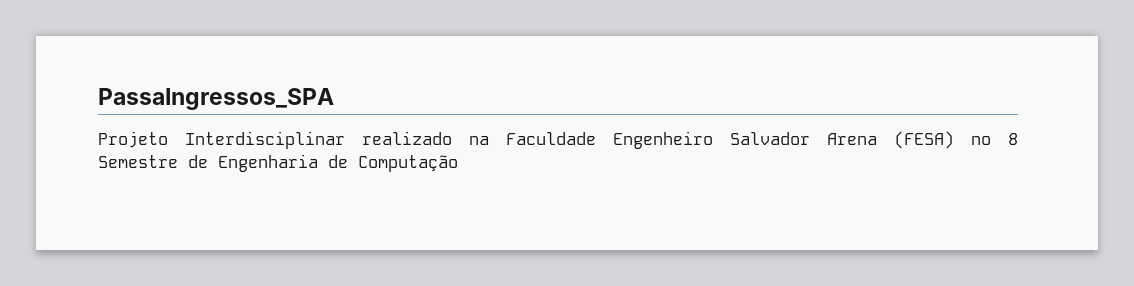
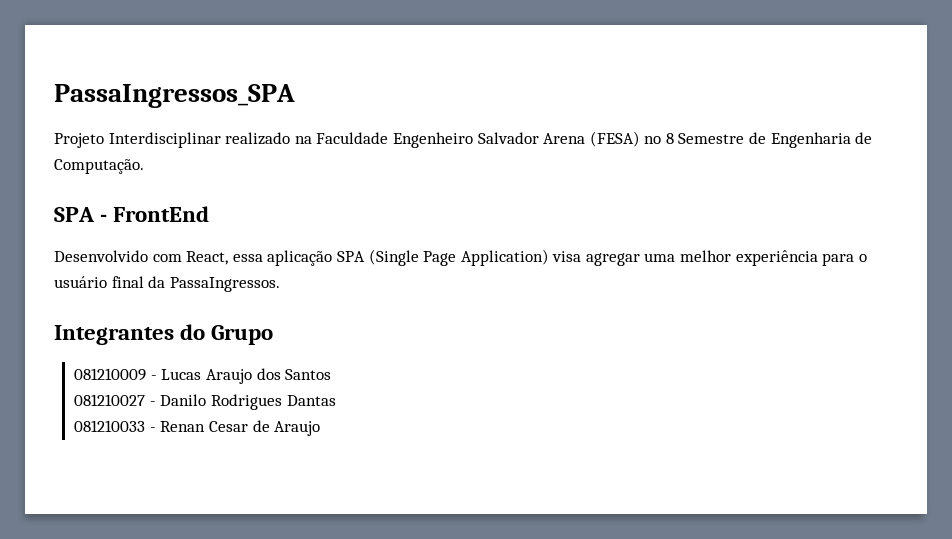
- Projeto Interdisciplinar realizado na Faculdade Engenheiro Salvador Arena (FESA) no 8 Semestre de Engenharia de Computação
+ Projeto Interdisciplinar realizado na Faculdade Engenheiro Salvador Arena (FESA) no 8 Semestre de Engenharia de Computação.
+ SPA - FrontEnd
+ Desenvolvido com React, essa aplicação SPA (Single Page Application) visa agregar uma melhor experiência para o usuário final da PassaIngressos.
+ Integrantes do Grupo
+ 081210009 - Lucas Araujo dos Santos
+ 081210027 - Danilo Rodrigues Dantas
+ 081210033 - Renan Cesar de Araujo

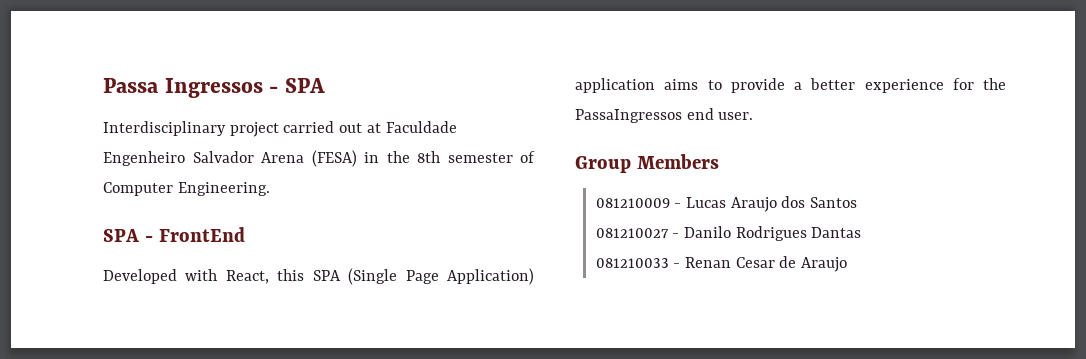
- PassaIngressos_SPA
- Projeto Interdisciplinar realizado na Faculdade Engenheiro Salvador Arena (FESA) no 8 Semestre de Engenharia de Computação.
+ Passa Ingressos - SPA
+ Interdisciplinary project carried out at Faculdade Engenheiro Salvador Arena (FESA) in the 8th semester of Computer Engineering.
  SPA - FrontEnd
- Desenvolvido com React, essa aplicação SPA (Single Page Application) visa agregar uma melhor experiência para o usuário final da PassaIngressos.
- Integrantes do Grupo
+ Developed with React, this SPA (Single Page Application) application aims to provide a better experience for the PassaIngressos end user.
+ Group Members

